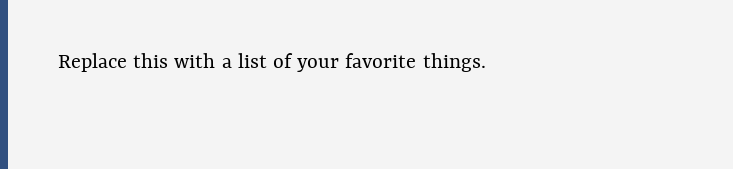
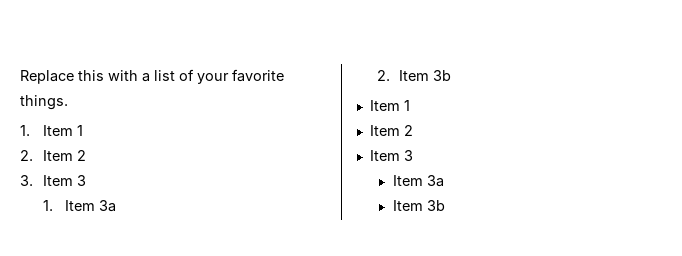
+ 1. Item 1
+ 2. Item 2
+ 3. Item 3
+ 1. Item 3a
+ 2. Item 3b
+ Item 1
+ Item 2
+ Item 3
+ Item 3a
+ Item 3b

